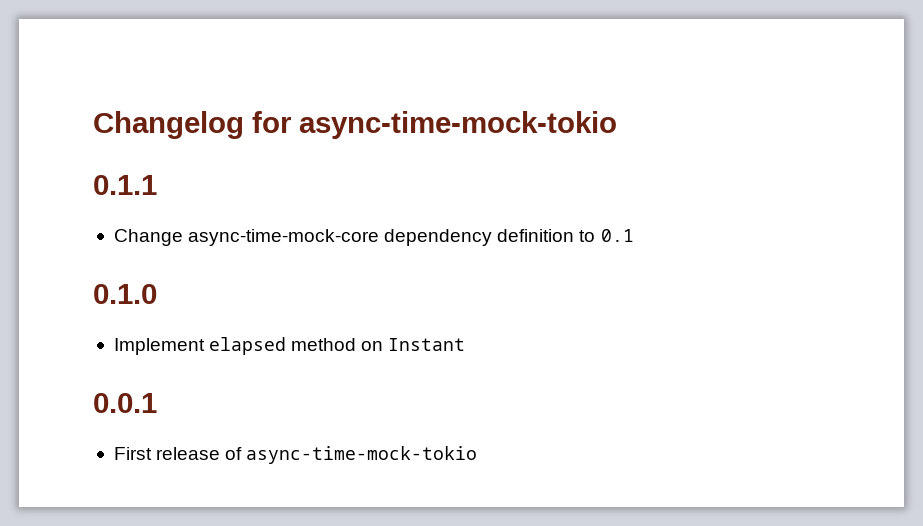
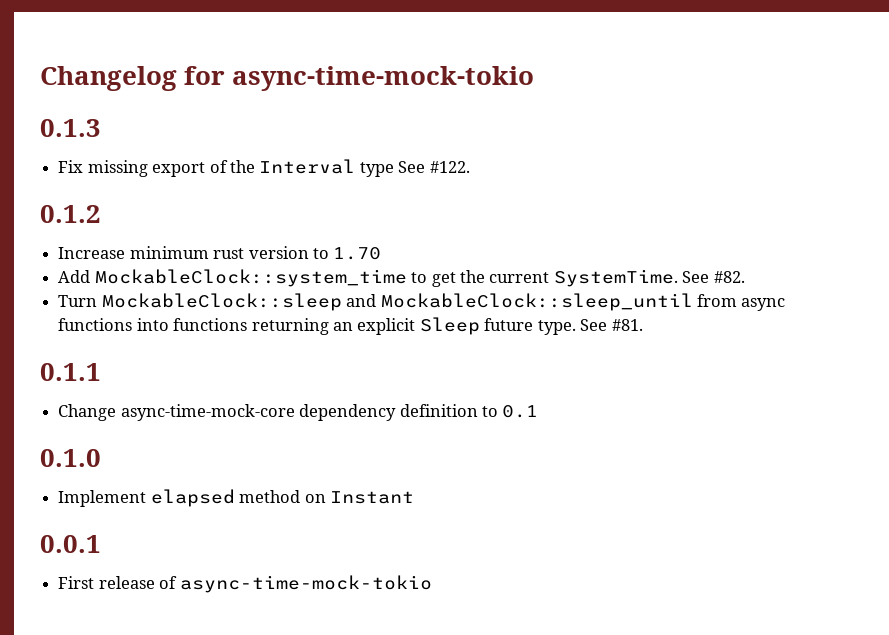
+ 0.1.3
+ Fix missing export of the Interval type See #122.
+ 0.1.2
+ Increase minimum rust version to 1.70
+ Add MockableClock::system_time to get the current SystemTime. See #82.
+ Turn MockableClock::sleep and MockableClock::sleep_until from async functions into functions returning an explicit Sleep future type. See #81.

